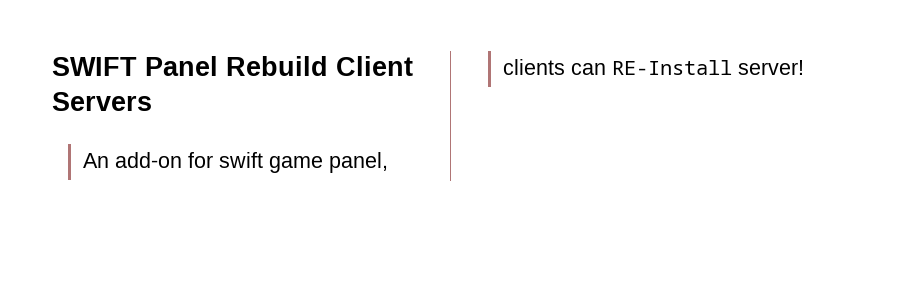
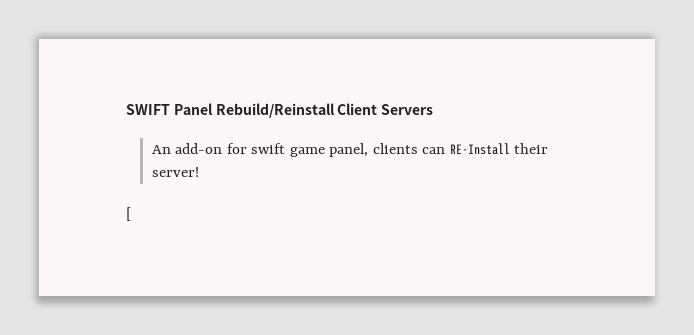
- SWIFT Panel Rebuild Client Servers
+ SWIFT Panel Rebuild/Reinstall Client Servers
- An add-on for swift game panel, clients can RE-Install server!
+ An add-on for swift game panel, clients can RE-Install their server!
+ [

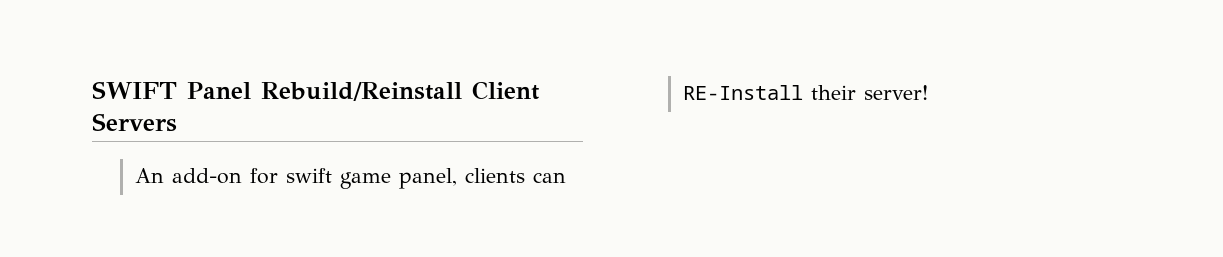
- [

